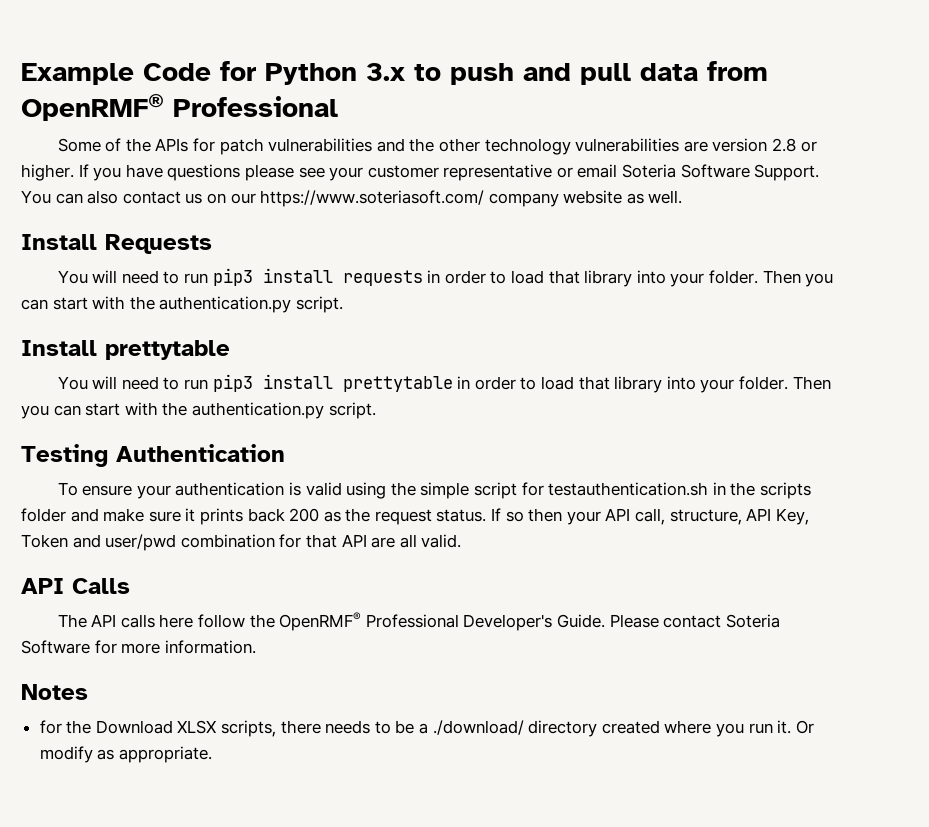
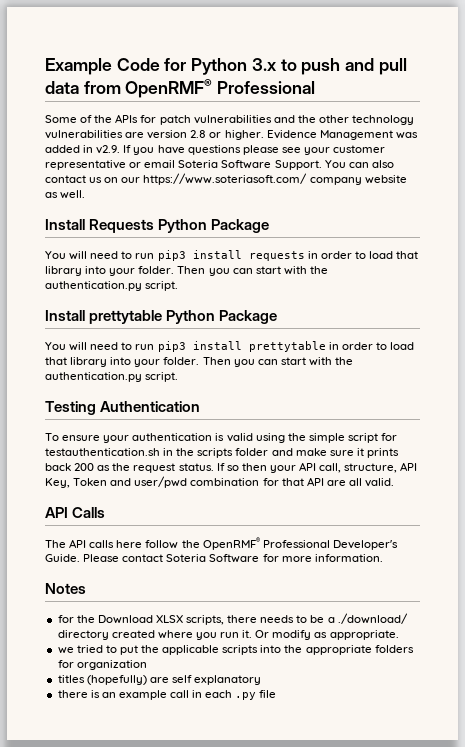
- If you have questions please see your customer representative or email Soteria Software Support.
+ Evidence Management was added in v2.9. If you have questions please see your customer representative or email Soteria Software Support.
- Install Requests
+ Install Requests Python Package
- Install prettytable
+ Install prettytable Python Package
+ we tried to put the applicable scripts into the appropriate folders for organization
+ titles (hopefully) are self explanatory
+ there is an example call in each .py file

